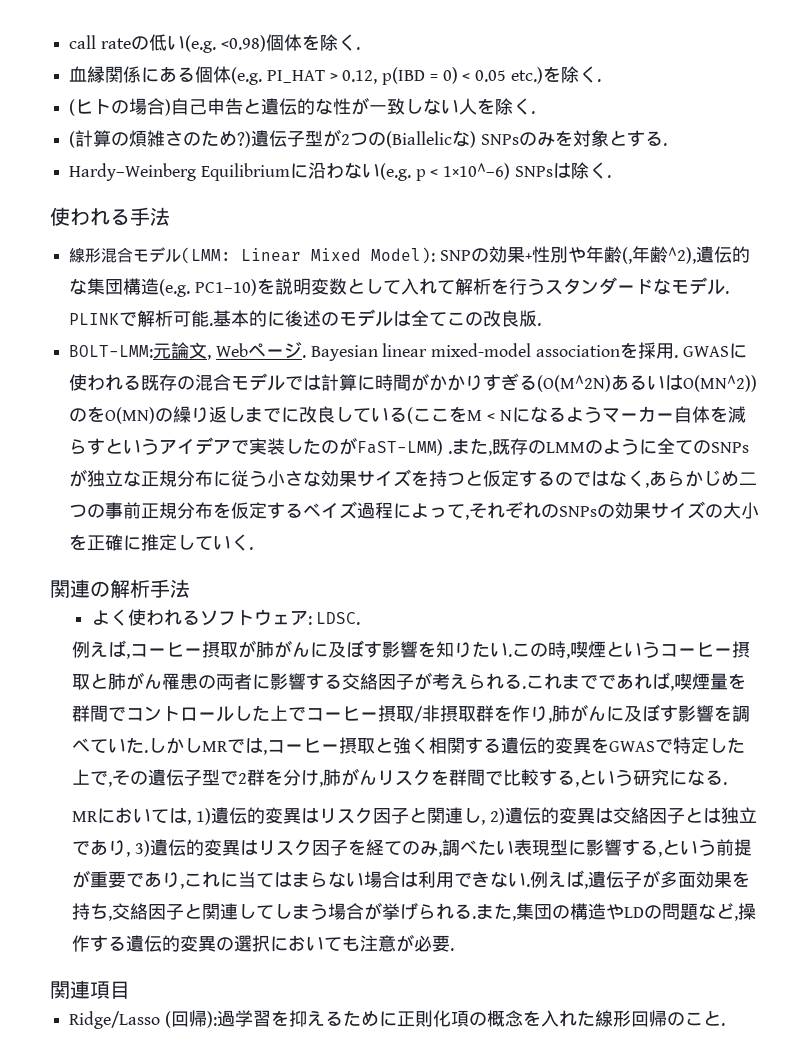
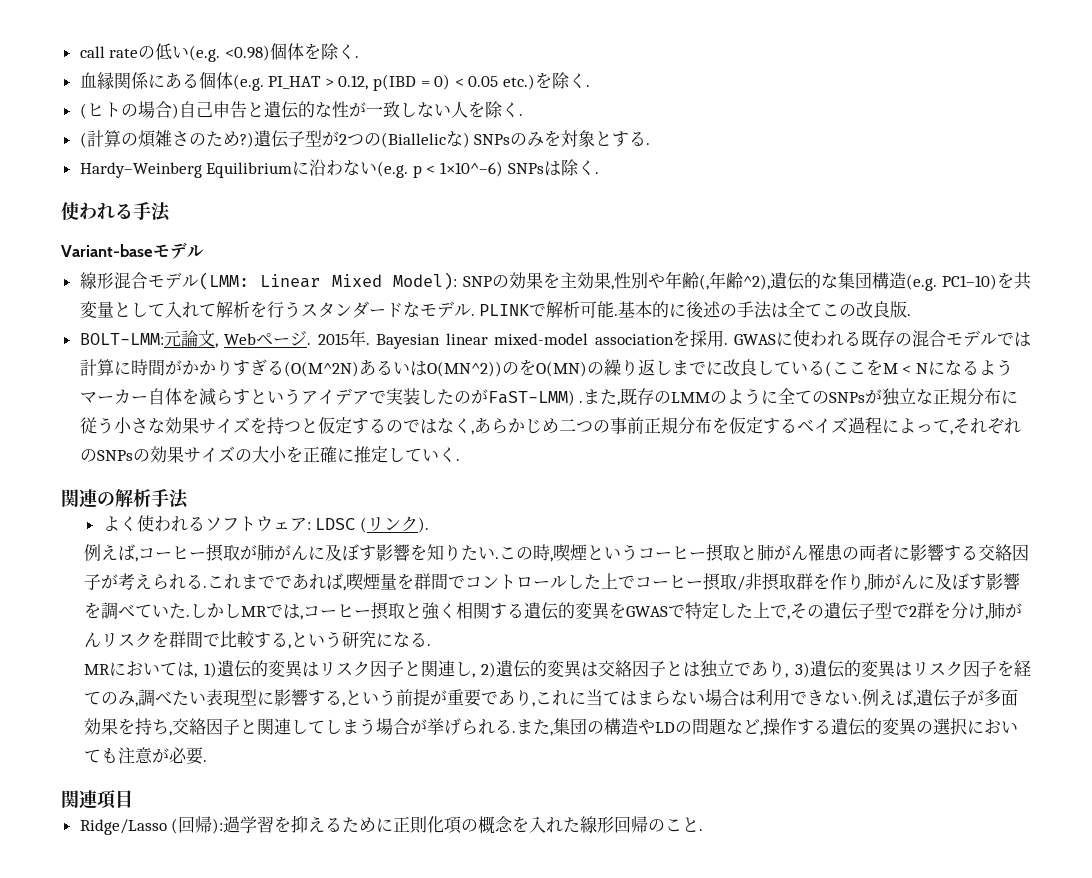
+ Variant-baseモデル
- 線形混合モデル(LMM: Linear Mixed Model): SNPの効果+性別や年齢(,年齢^2),遺伝的な集団構造(e.g. PC1–10)を説明変数として入れて解析を行うスタンダードなモデル.
+ 線形混合モデル(LMM: Linear Mixed Model): SNPの効果を主効果,性別や年齢(,年齢^2),遺伝的な集団構造(e.g. PC1–10)を共変量として入れて解析を行うスタンダードなモデル.
- 基本的に後述のモデルは全てこの改良版.
+ 基本的に後述の手法は全てこの改良版.
+ 2015年.
- よく使われるソフトウェア: LDSC.
+ よく使われるソフトウェア: LDSC (リンク).

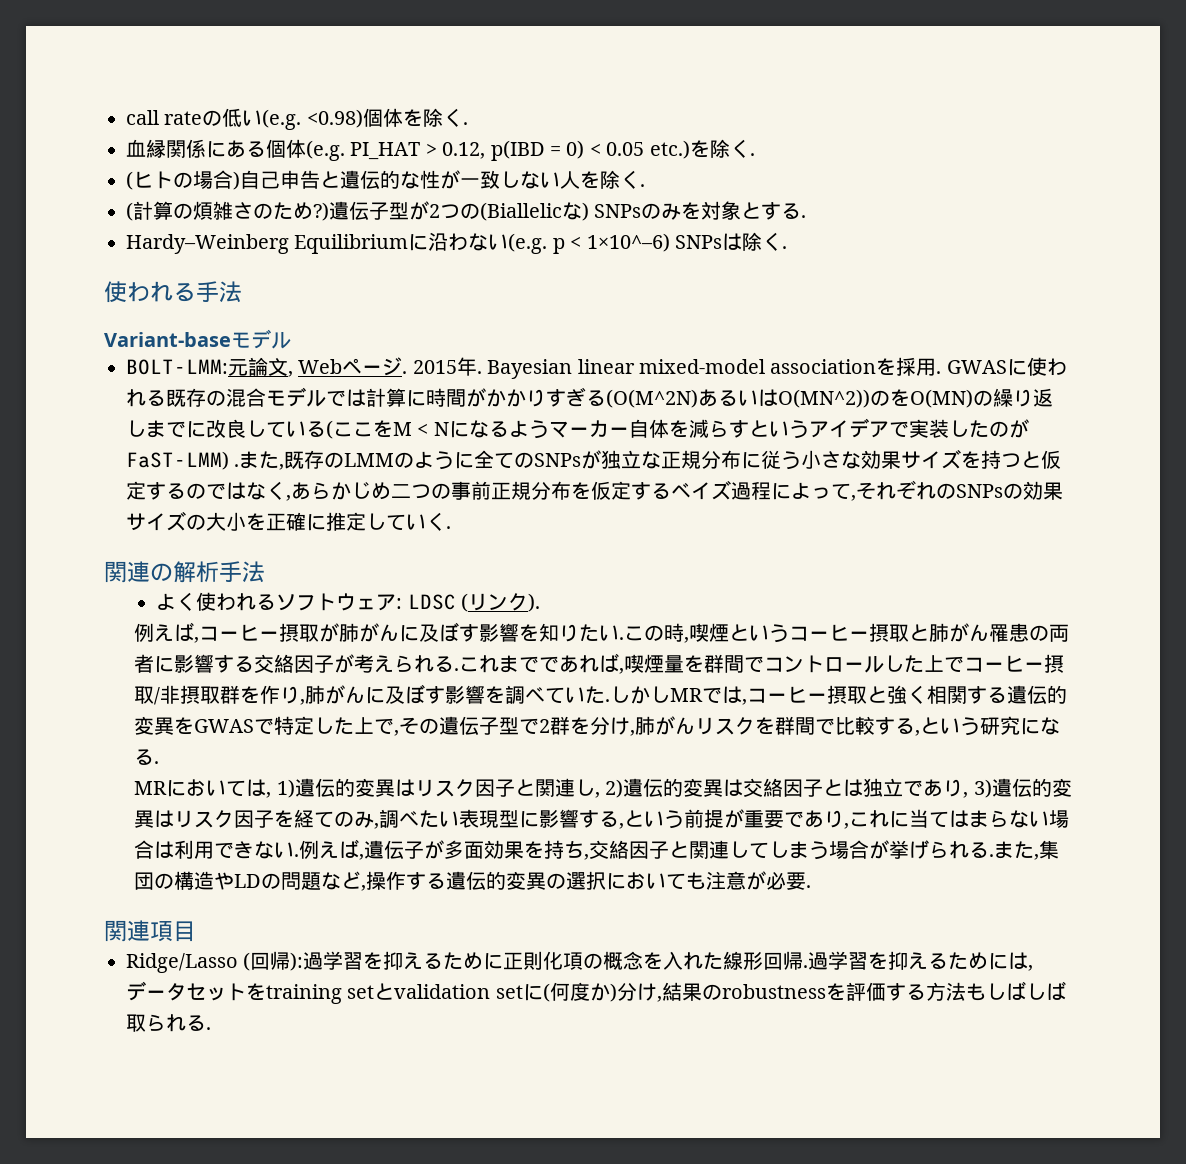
- 線形混合モデル(LMM: Linear Mixed Model): SNPの効果を主効果,性別や年齢(,年齢^2),遺伝的な集団構造(e.g. PC1–10)を共変量として入れて解析を行うスタンダードなモデル. PLINKで解析可能.基本的に後述の手法は全てこの改良版.
- Ridge/Lasso (回帰):過学習を抑えるために正則化項の概念を入れた線形回帰のこと.
+ Ridge/Lasso (回帰):過学習を抑えるために正則化項の概念を入れた線形回帰.過学習を抑えるためには,データセットをtraining setとvalidation setに(何度か)分け,結果のrobustnessを評価する方法もしばしば取られる.

